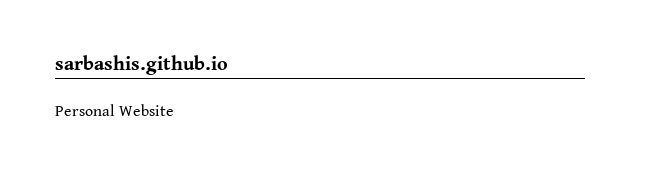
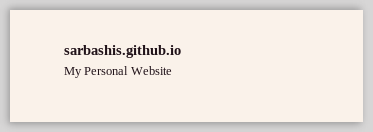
- Personal Website
+ My Personal Website

